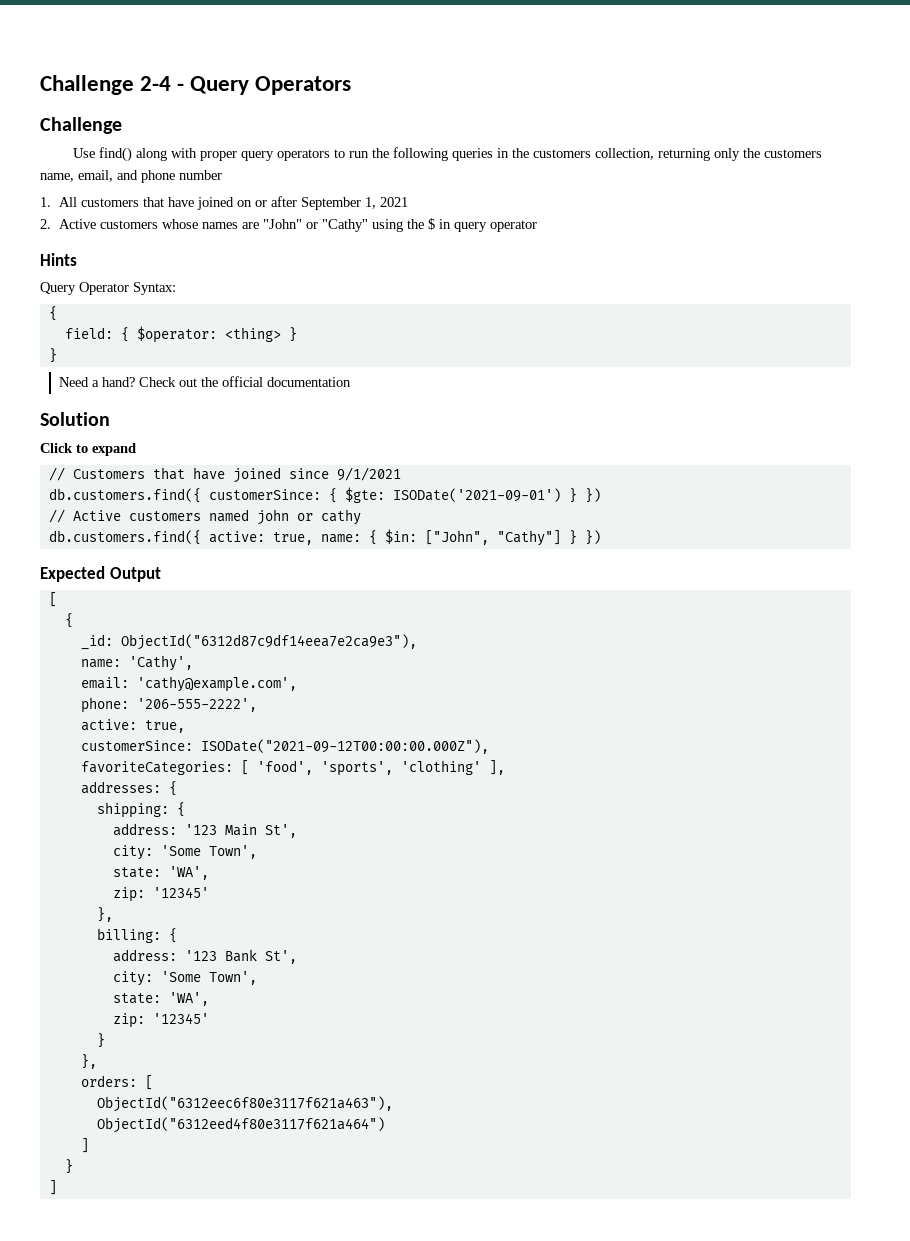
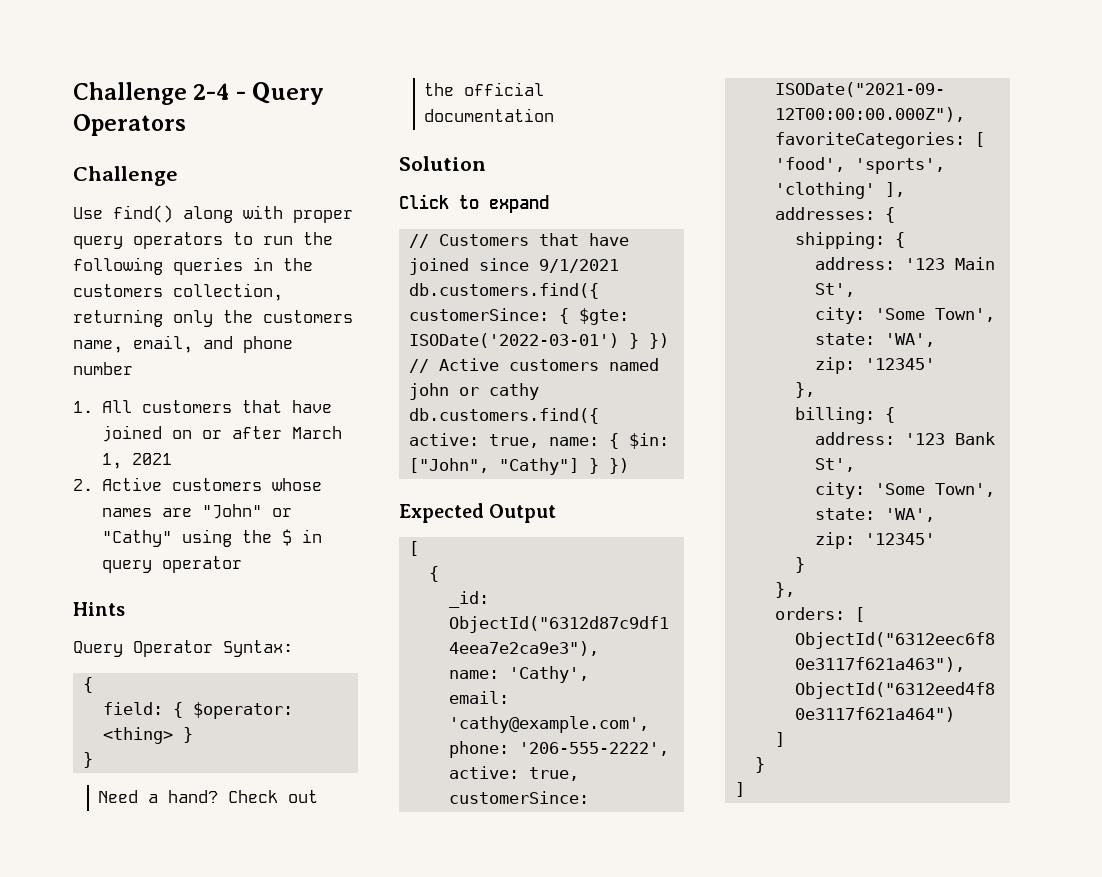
- 1. All customers that have joined on or after September 1, 2021
+ 1. All customers that have joined on or after March 1, 2021
- db.customers.find({ customerSince: { $gte: ISODate('2021-09-01') } })
+ db.customers.find({ customerSince: { $gte: ISODate('2022-03-01') } })

